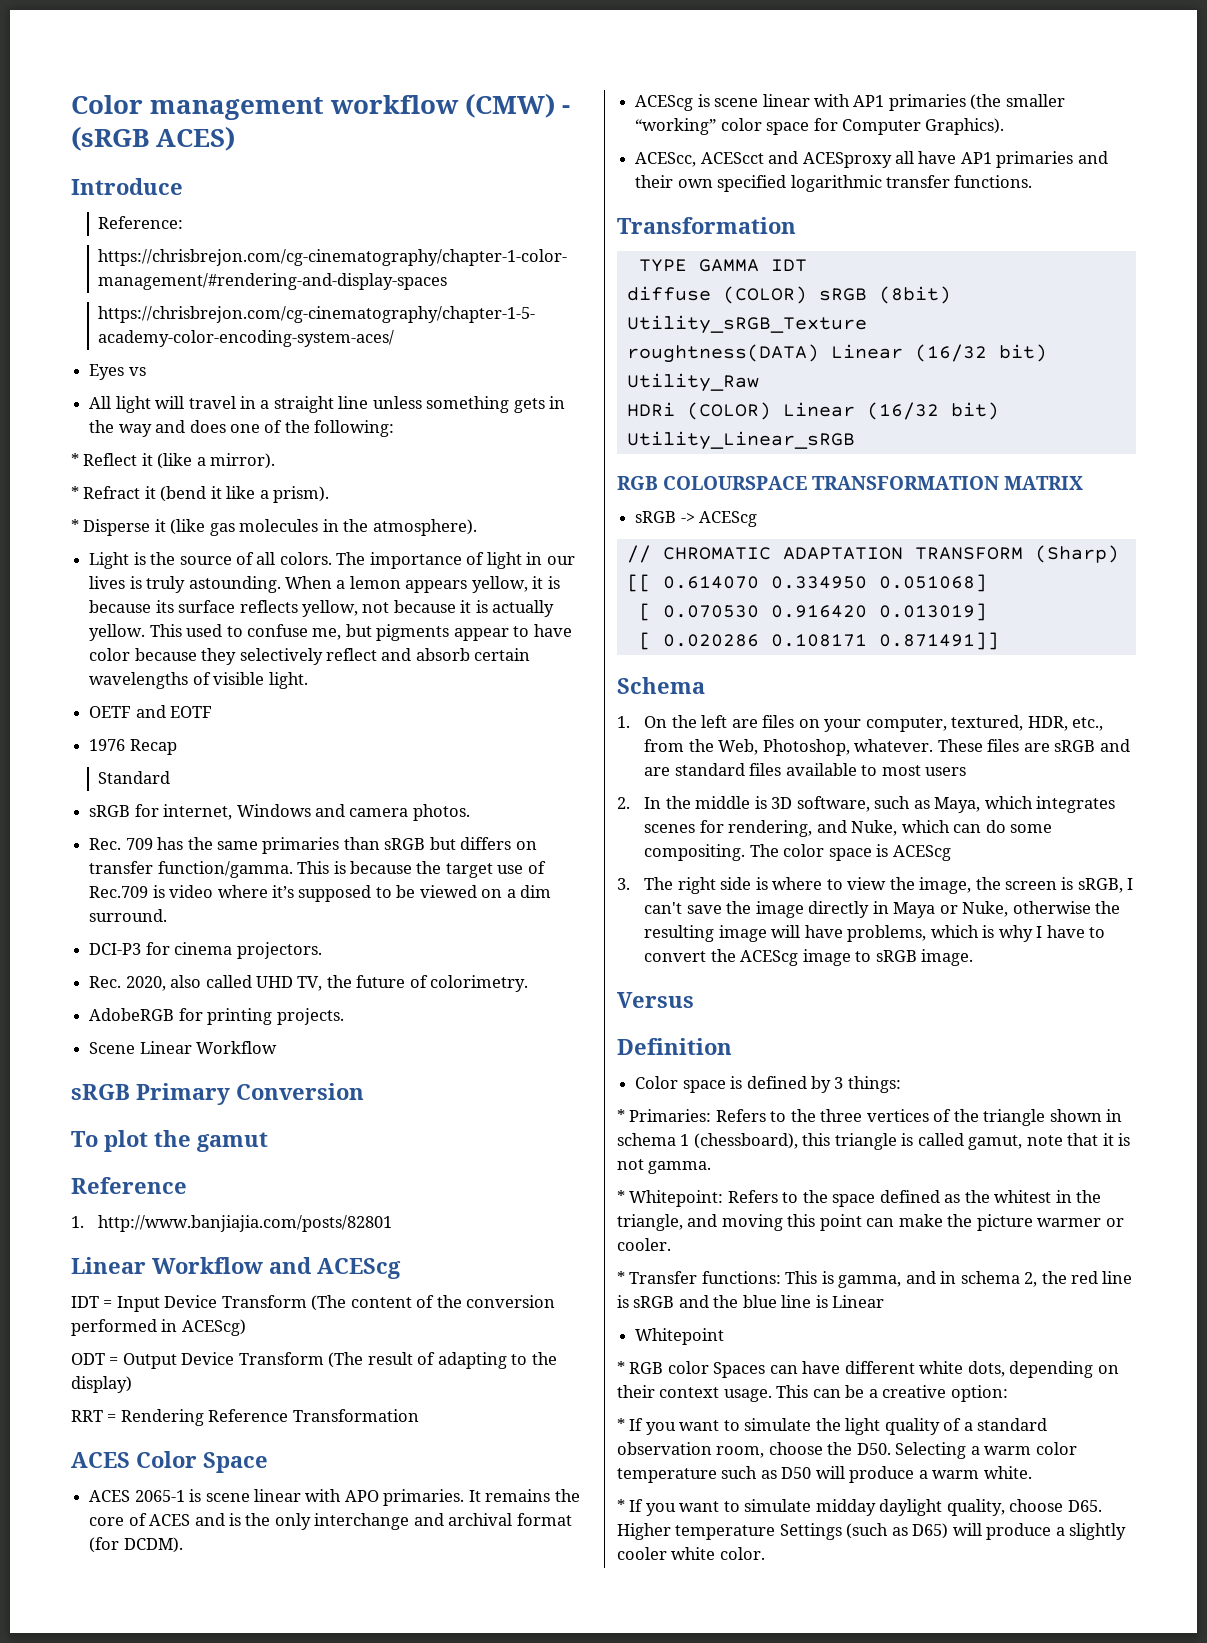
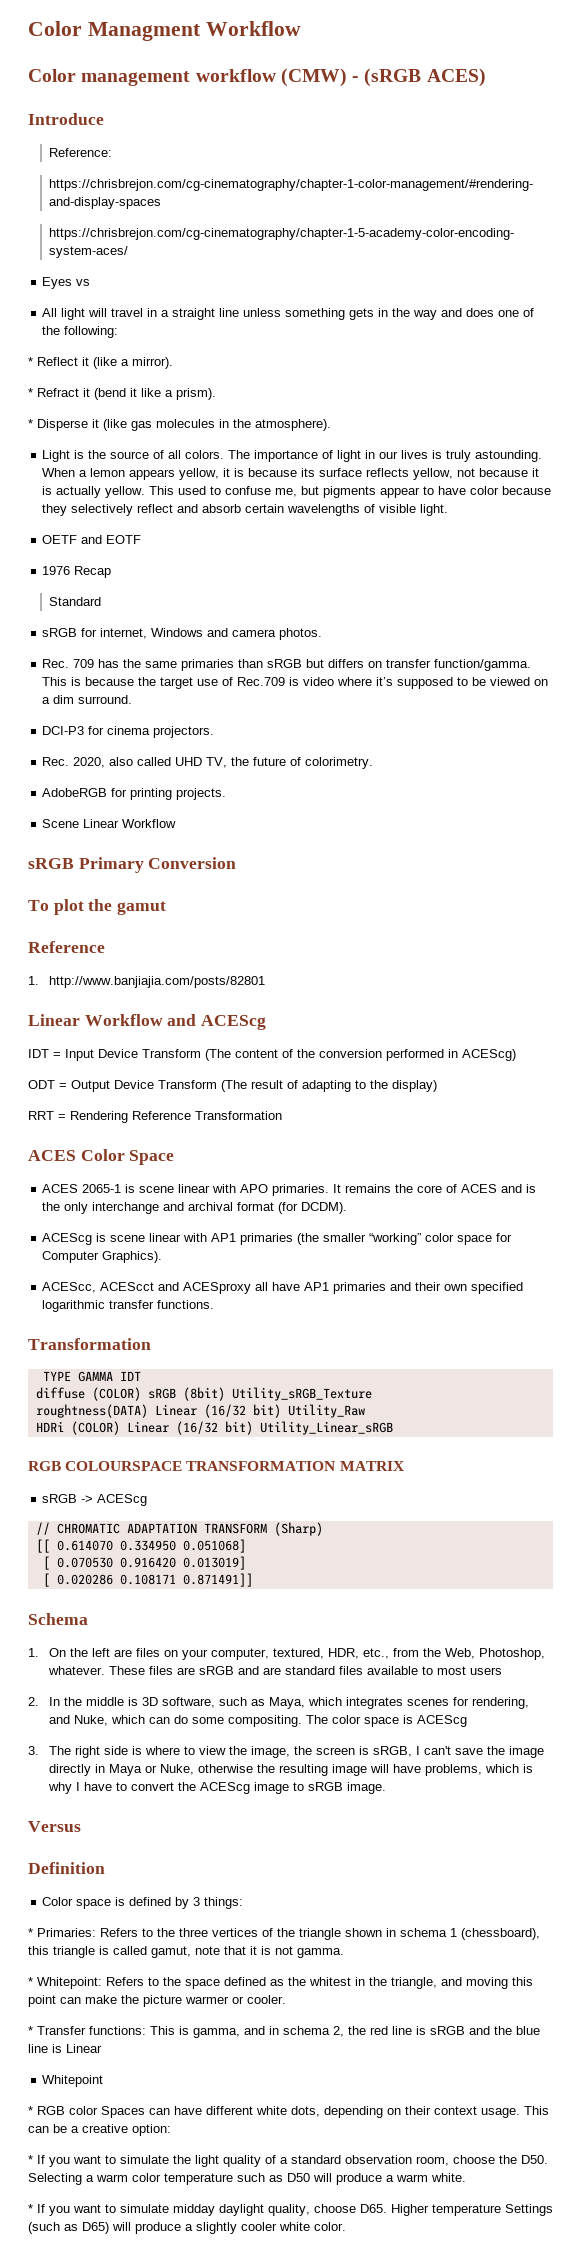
+ Color Managment Workflow

